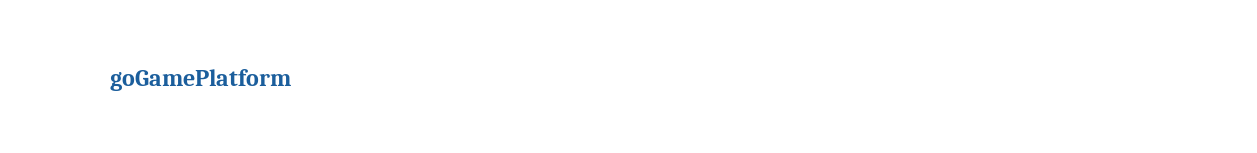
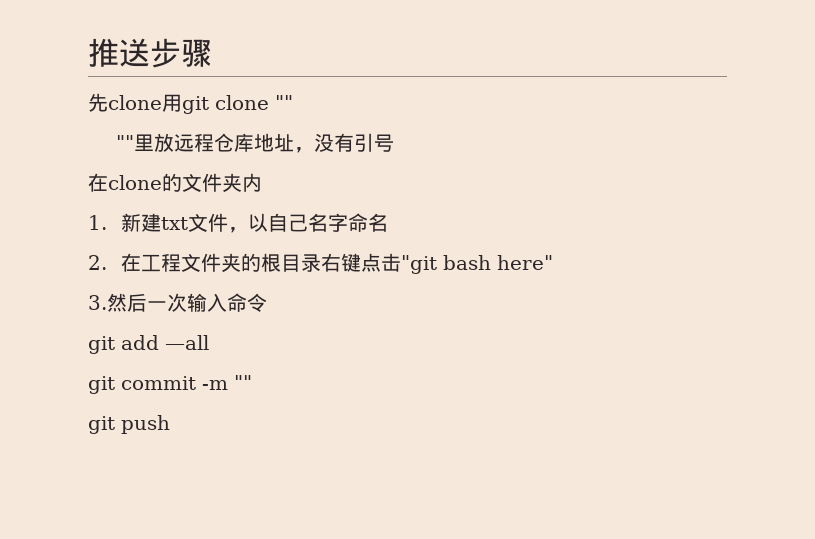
- goGamePlatform
+ 推送步骤
+ 先clone用git clone ""
+ ""里放远程仓库地址，没有引号
+ 在clone的文件夹内
+ 1.新建txt文件，以自己名字命名
+ 2.在工程文件夹的根目录右键点击"git bash here"
+ 3.然后一次输入命令
+ git add —all
+ git commit -m ""
+ git push

